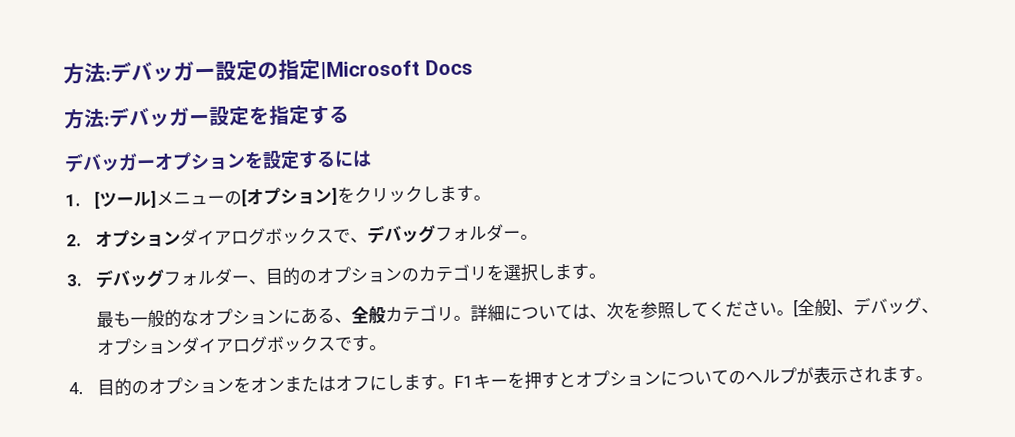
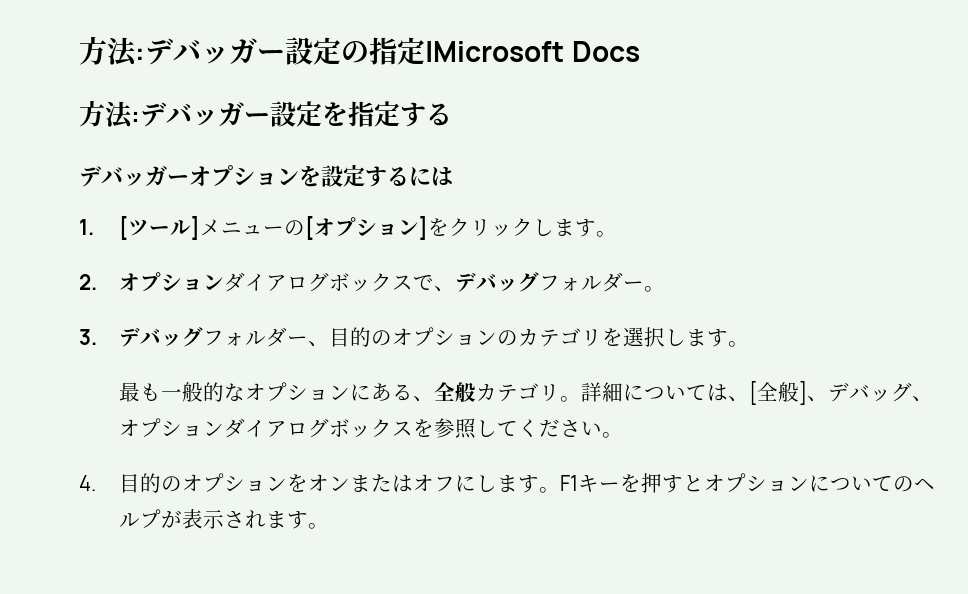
- 詳細については、次を参照してください。[全般]、デバッグ、オプションダイアログボックスです。
+ 詳細については、[全般]、デバッグ、オプションダイアログボックスを参照してください。

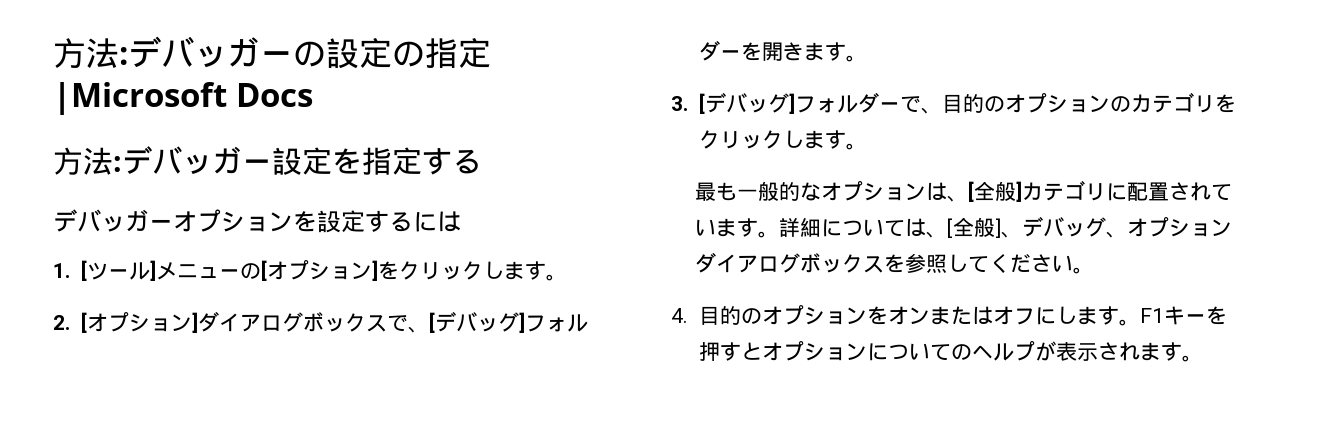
- 方法:デバッガー設定の指定|Microsoft Docs
+ 方法:デバッガーの設定の指定|Microsoft Docs
- 2.オプションダイアログボックスで、デバッグフォルダー。
+ 2. [オプション]ダイアログボックスで、[デバッグ]フォルダーを開きます。
- 3.デバッグフォルダー、目的のオプションのカテゴリを選択します。
+ 3. [デバッグ]フォルダーで、目的のオプションのカテゴリをクリックします。
- 最も一般的なオプションにある、全般カテゴリ。
+ 最も一般的なオプションは、[全般]カテゴリに配置されています。

